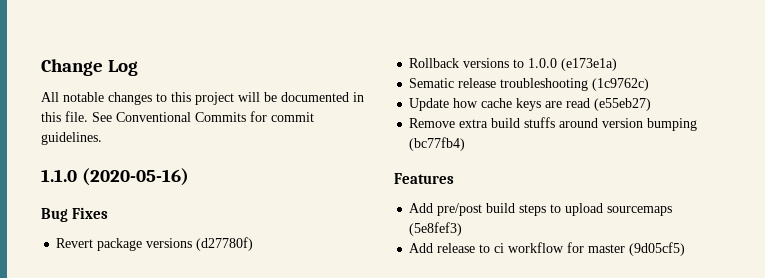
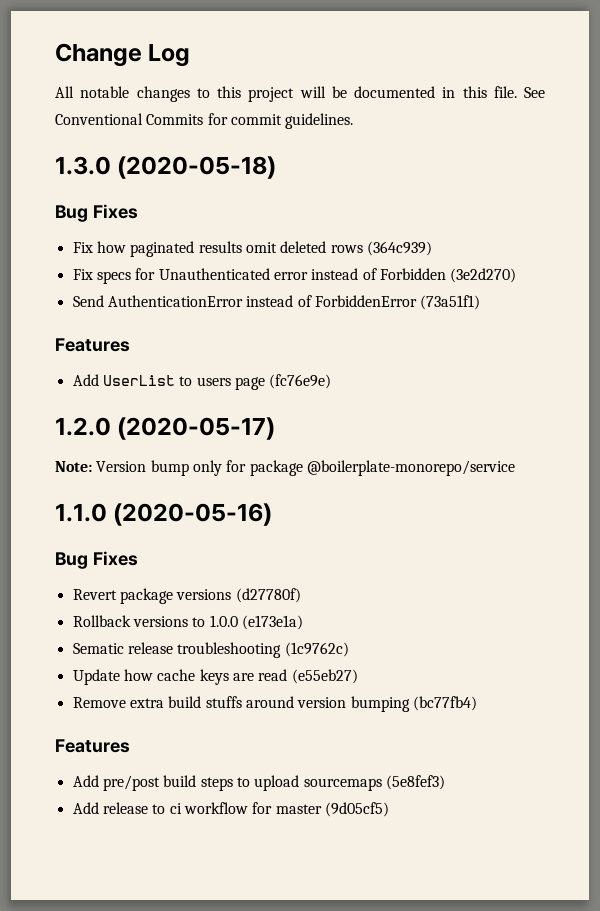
+ 1.3.0 (2020-05-18)
+ Bug Fixes
+ Fix how paginated results omit deleted rows (364c939)
+ Fix specs for Unauthenticated error instead of Forbidden (3e2d270)
+ Send AuthenticationError instead of ForbiddenError (73a51f1)
+ Features
+ Add UserList to users page (fc76e9e)
+ 1.2.0 (2020-05-17)
+ Note: Version bump only for package @boilerplate-monorepo/service

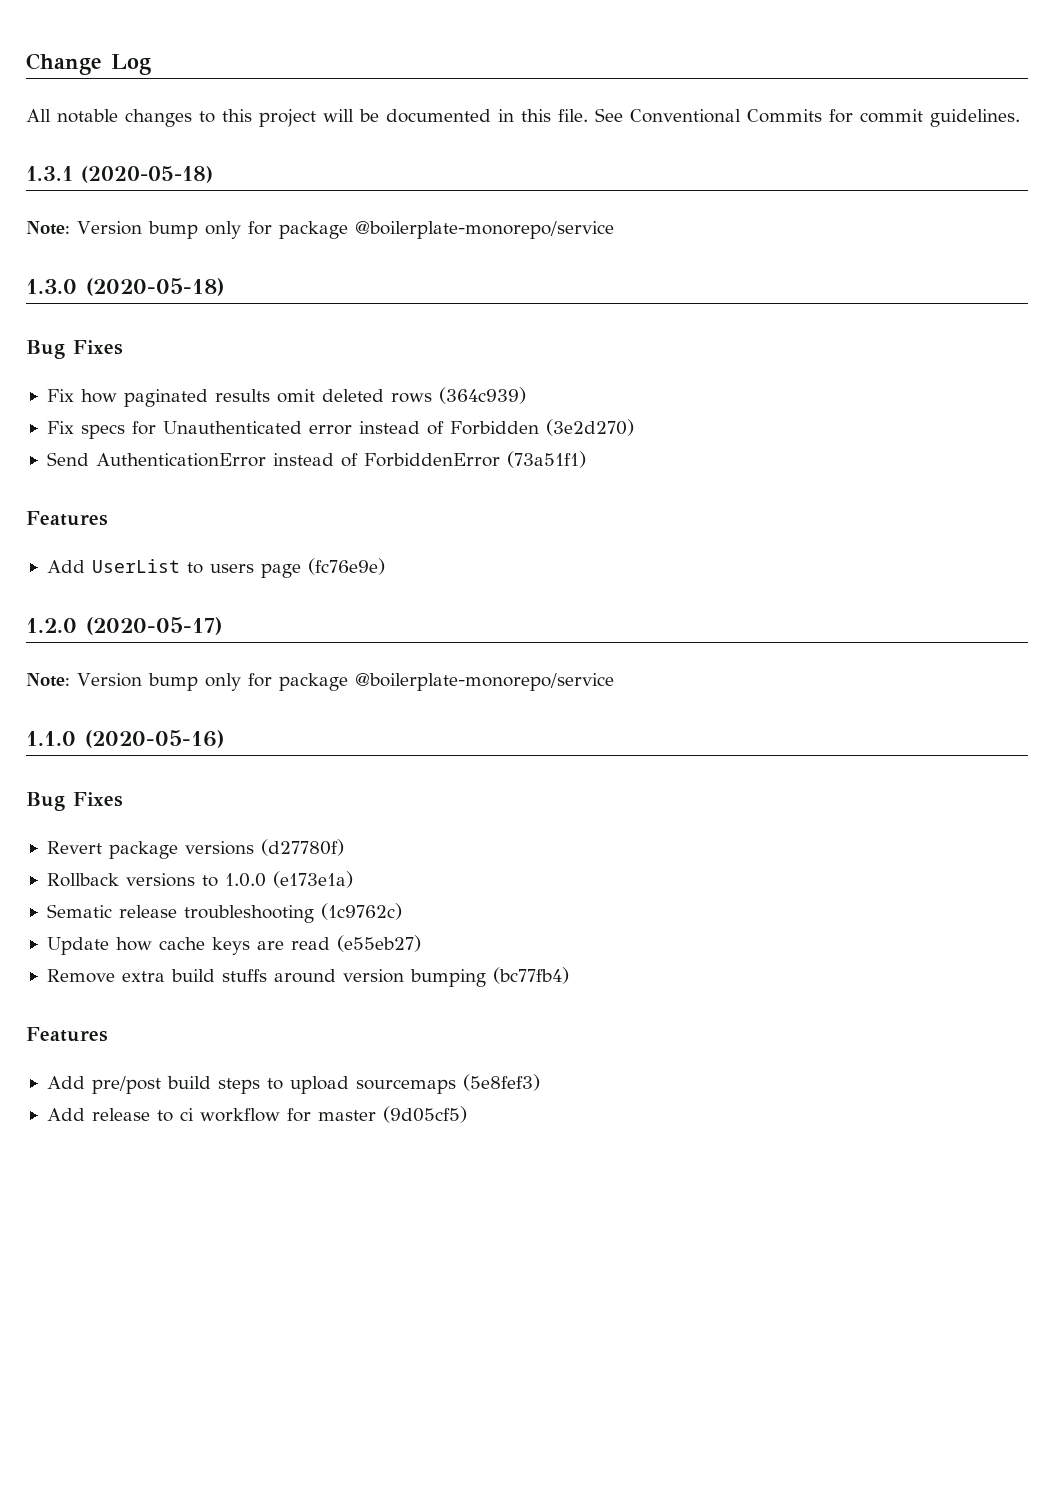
+ 1.3.1 (2020-05-18)
+ Note: Version bump only for package @boilerplate-monorepo/service

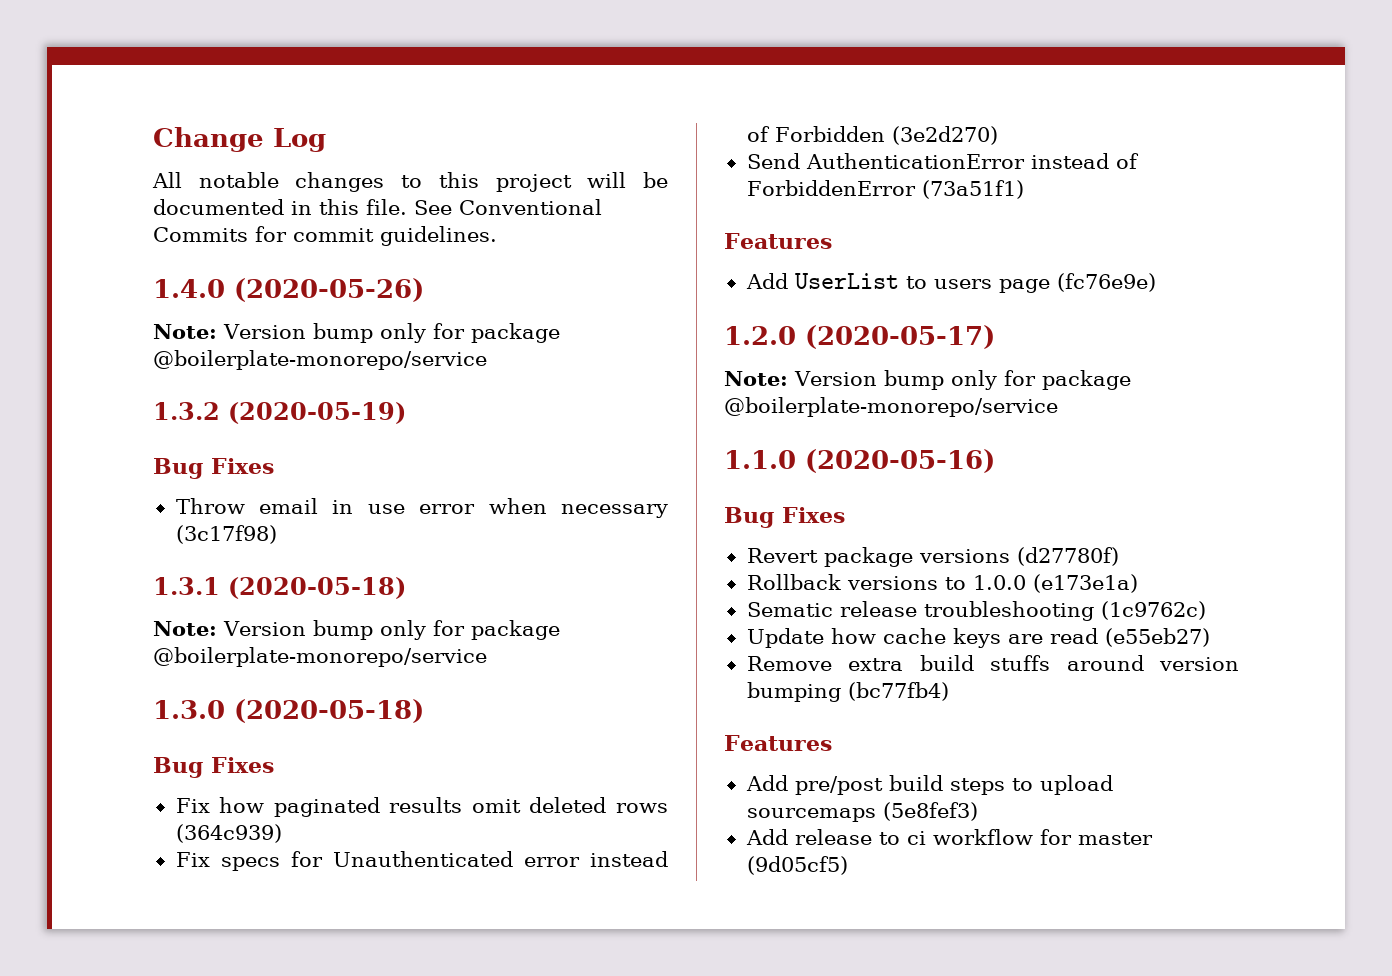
+ 1.4.0 (2020-05-26)
+ Note: Version bump only for package @boilerplate-monorepo/service
+ 1.3.2 (2020-05-19)
+ Bug Fixes
+ Throw email in use error when necessary (3c17f98)

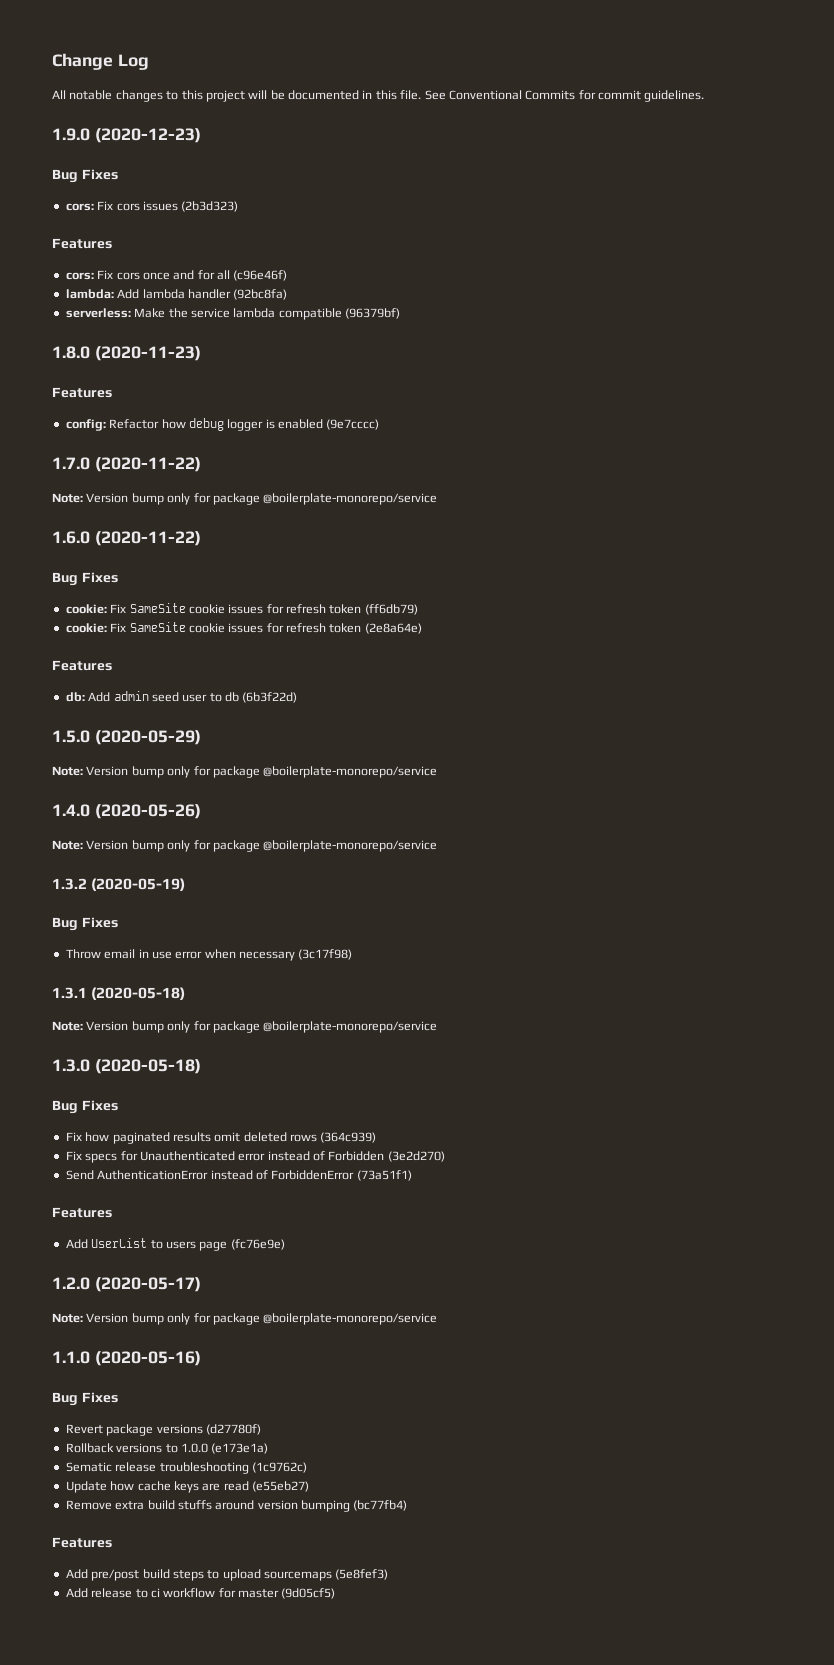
+ 1.9.0 (2020-12-23)
+ Bug Fixes
+ cors: Fix cors issues (2b3d323)
+ Features
+ cors: Fix cors once and for all (c96e46f)
+ lambda: Add lambda handler (92bc8fa)
+ serverless: Make the service lambda compatible (96379bf)
+ 1.8.0 (2020-11-23)
+ Features
+ config: Refactor how debug logger is enabled (9e7cccc)
+ 1.7.0 (2020-11-22)
+ Note: Version bump only for package @boilerplate-monorepo/service
+ 1.6.0 (2020-11-22)
+ Bug Fixes
+ cookie: Fix SameSite cookie issues for refresh token (ff6db79)
+ cookie: Fix SameSite cookie issues for refresh token (2e8a64e)
+ Features
+ db: Add admin seed user to db (6b3f22d)
+ 1.5.0 (2020-05-29)
+ Note: Version bump only for package @boilerplate-monorepo/service

